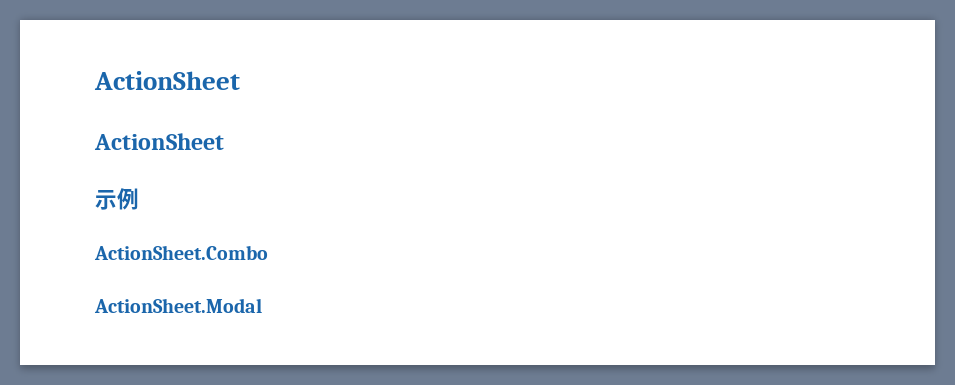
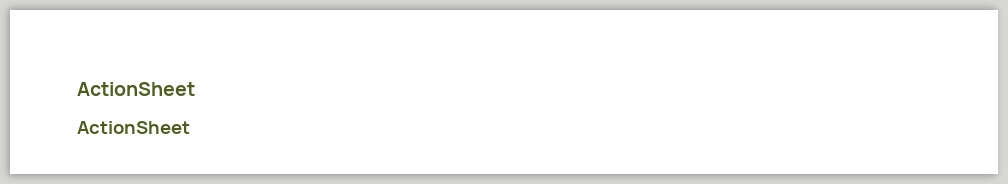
- 示例
- ActionSheet.Combo
- ActionSheet.Modal

